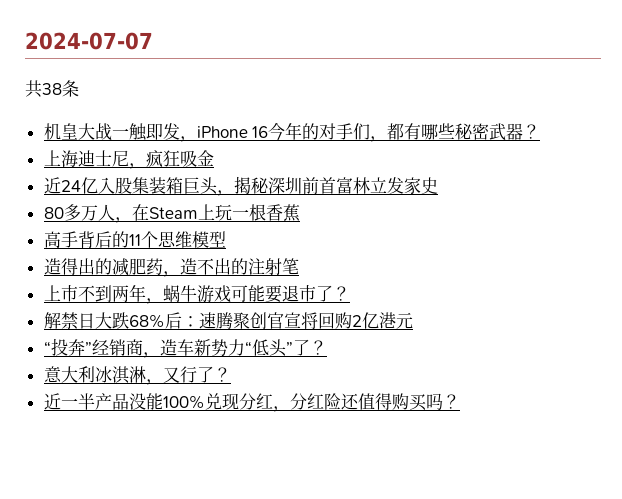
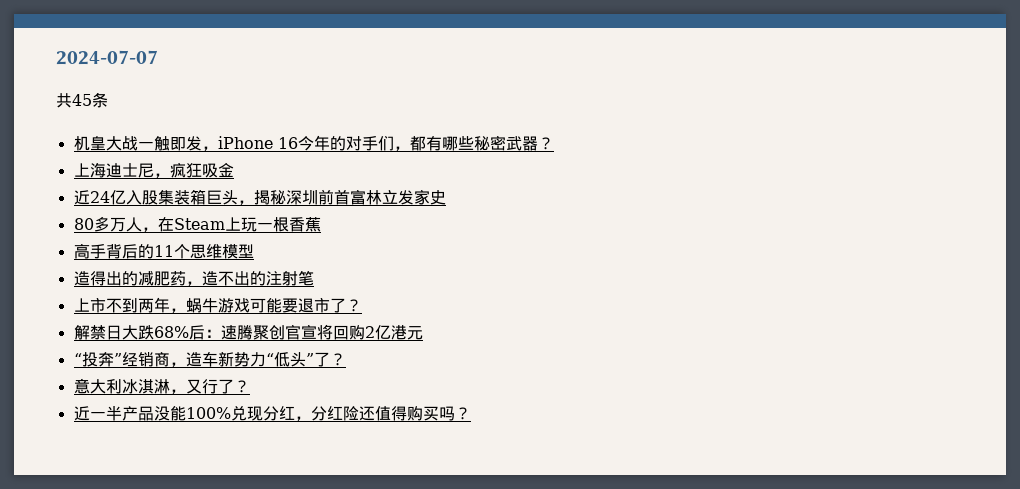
- 共38条
+ 共45条

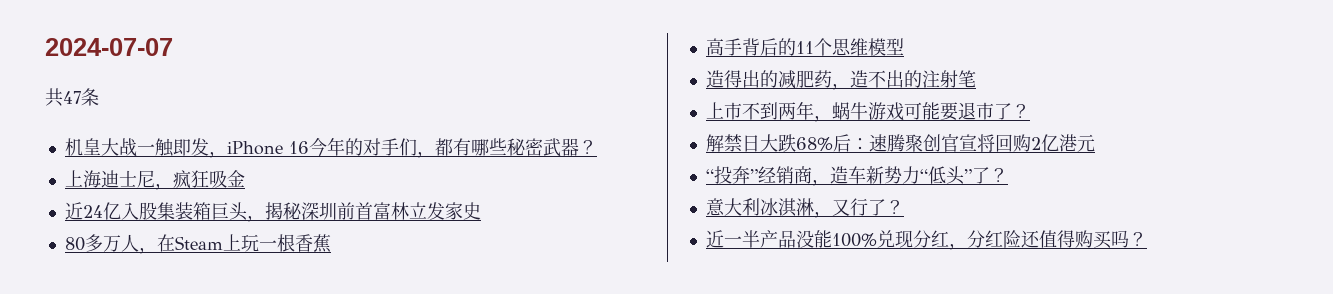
- 共45条
+ 共47条

